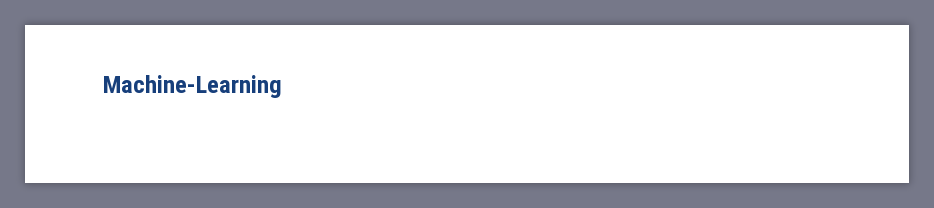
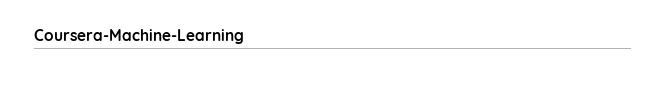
- Machine-Learning
+ Coursera-Machine-Learning

